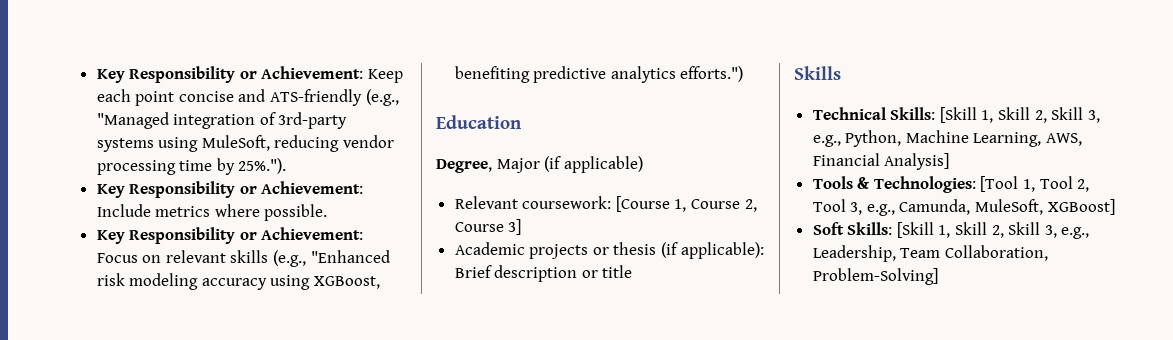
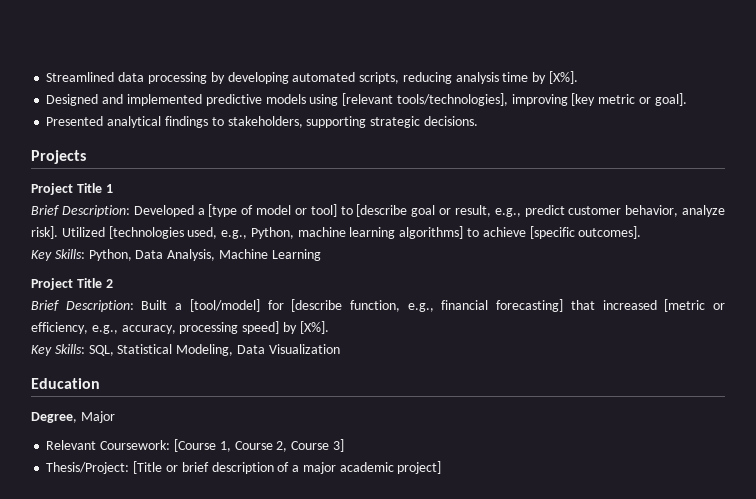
- Key Responsibility or Achievement: Keep each point concise and ATS-friendly (e.g., "Managed integration of 3rd-party systems using MuleSoft, reducing vendor processing time by 25%.").
- Key Responsibility or Achievement: Include metrics where possible.
- Key Responsibility or Achievement: Focus on relevant skills (e.g., "Enhanced risk modeling accuracy using XGBoost, benefiting predictive analytics efforts.")
+ Streamlined data processing by developing automated scripts, reducing analysis time by [X%].
+ Designed and implemented predictive models using [relevant tools/technologies], improving [key metric or goal].
+ Presented analytical findings to stakeholders, supporting strategic decisions.
+ Projects
+ Project Title 1
+ Brief Description: Developed a [type of model or tool] to [describe goal or result, e.g., predict customer behavior, analyze risk]. Utilized [technologies used, e.g., Python, machine learning algorithms] to achieve [specific outcomes].
+ Key Skills: Python, Data Analysis, Machine Learning
+ Project Title 2
+ Brief Description: Built a [tool/model] for [describe function, e.g., financial forecasting] that increased [metric or efficiency, e.g., accuracy, processing speed] by [X%].
+ Key Skills: SQL, Statistical Modeling, Data Visualization
- Degree, Major (if applicable)
+ Degree, Major
- Relevant coursework: [Course 1, Course 2, Course 3]
+ Relevant Coursework: [Course 1, Course 2, Course 3]
- Academic projects or thesis (if applicable): Brief description or title
- Skills
- Technical Skills: [Skill 1, Skill 2, Skill 3, e.g., Python, Machine Learning, AWS, Financial Analysis]
- Tools & Technologies: [Tool 1, Tool 2, Tool 3, e.g., Camunda, MuleSoft, XGBoost]
- Soft Skills: [Skill 1, Skill 2, Skill 3, e.g., Leadership, Team Collaboration, Problem-Solving]
+ Thesis/Project: [Title or brief description of a major academic project]

